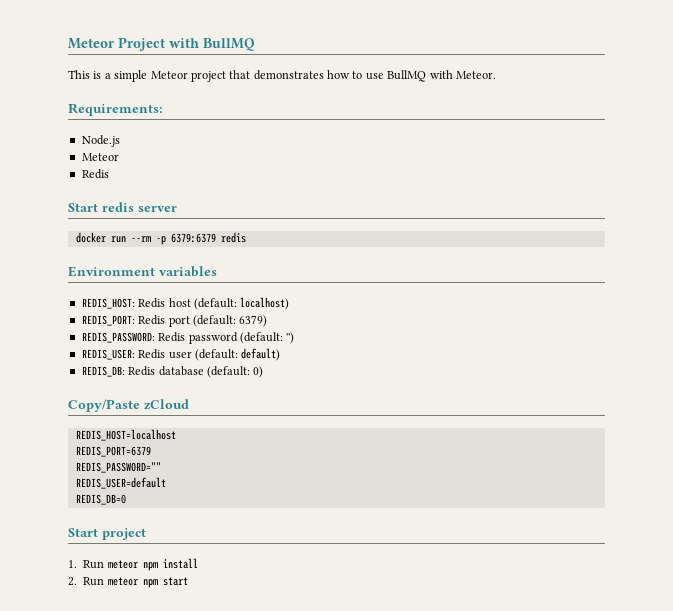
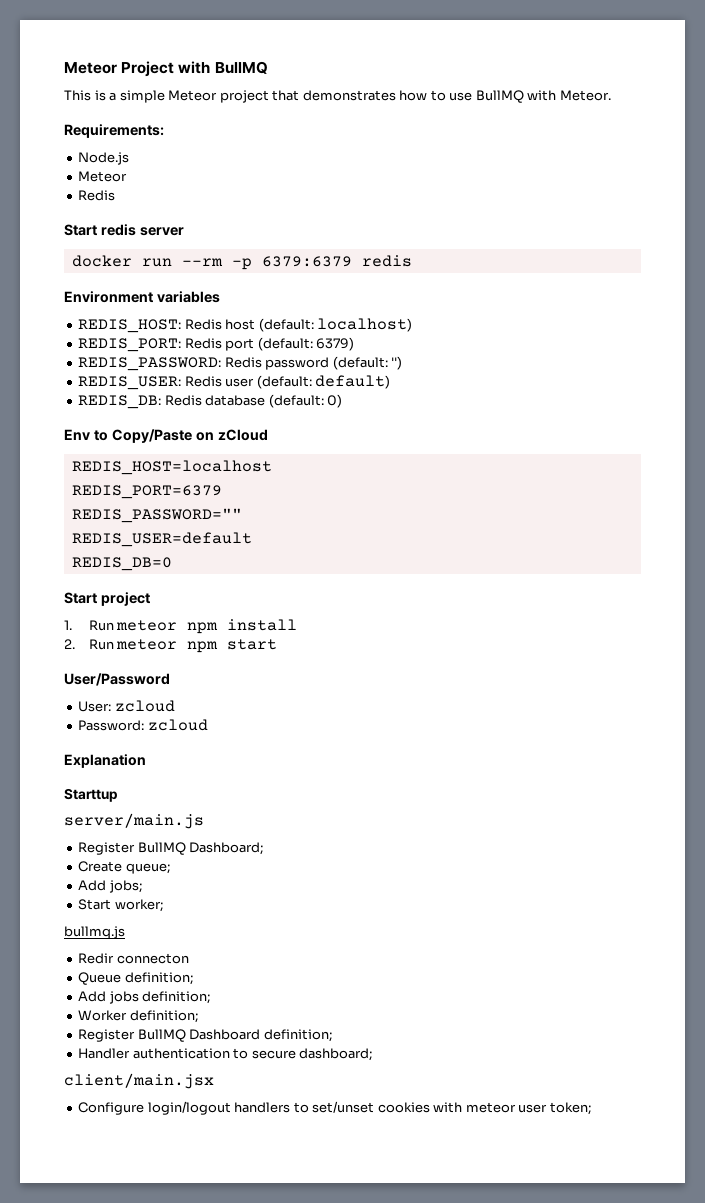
- Copy/Paste zCloud
+ Env to Copy/Paste on zCloud
+ User/Password
+ User: zcloud
+ Password: zcloud
+ Explanation
+ Starttup
+ server/main.js
+ Register BullMQ Dashboard;
+ Create queue;
+ Add jobs;
+ Start worker;
+ bullmq.js
+ Redir connecton
+ Queue definition;
+ Add jobs definition;
+ Worker definition;
+ Register BullMQ Dashboard definition;
+ Handler authentication to secure dashboard;
+ client/main.jsx
+ Configure login/logout handlers to set/unset cookies with meteor user token;

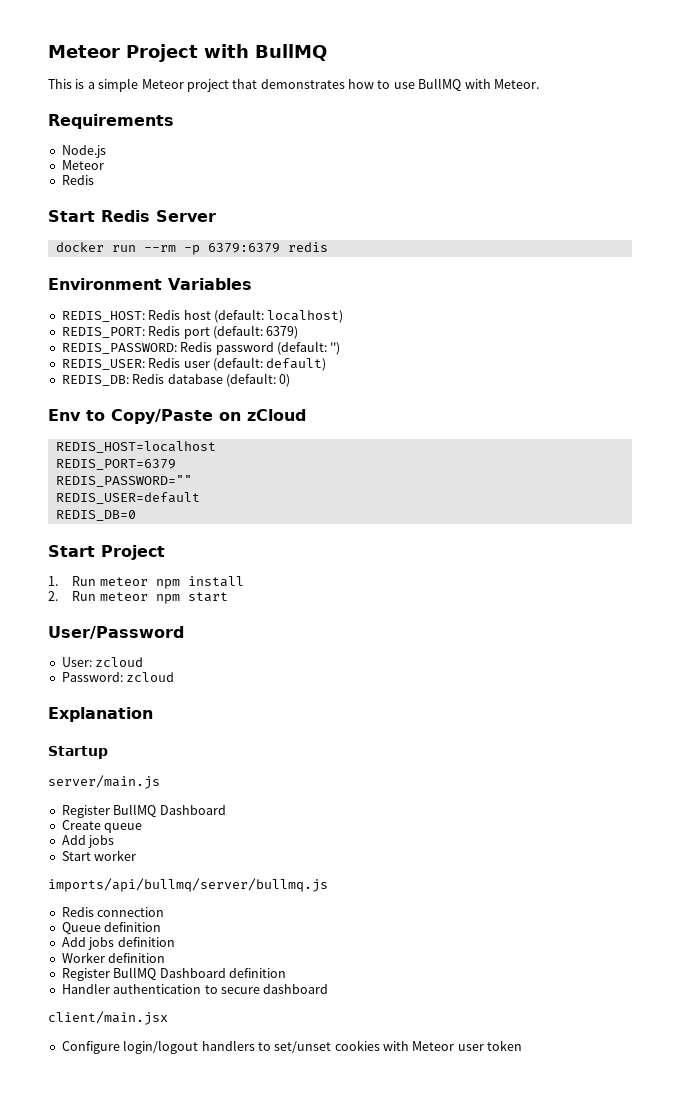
- Requirements:
+ Requirements
- Start redis server
+ Start Redis Server
- Environment variables
+ Environment Variables
- Start project
+ Start Project
- Starttup
+ Startup
  server/main.js
- Register BullMQ Dashboard;
+ Register BullMQ Dashboard
- Create queue;
- Add jobs;
- Start worker;
- bullmq.js
- Redir connecton
- Queue definition;
- Add jobs definition;
+ Create queue
+ Add jobs
+ Start worker
+ imports/api/bullmq/server/bullmq.js
+ Redis connection
+ Queue definition
+ Add jobs definition
- Worker definition;
- Register BullMQ Dashboard definition;
+ Worker definition
+ Register BullMQ Dashboard definition
- Handler authentication to secure dashboard;
+ Handler authentication to secure dashboard
- Configure login/logout handlers to set/unset cookies with meteor user token;
+ Configure login/logout handlers to set/unset cookies with Meteor user token

